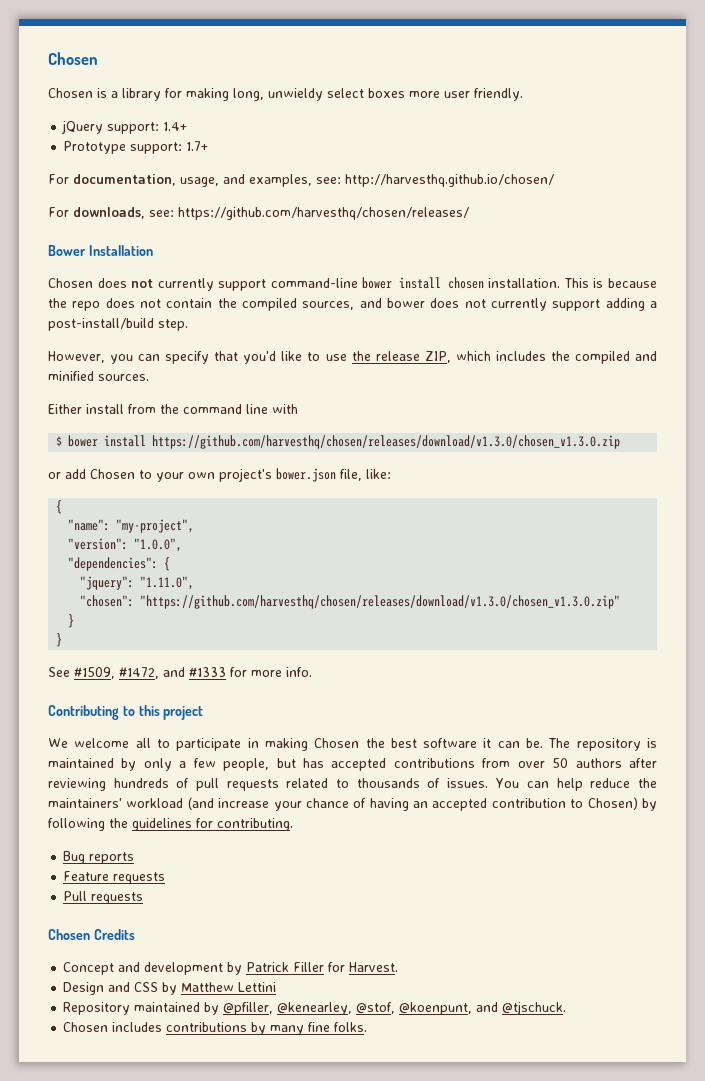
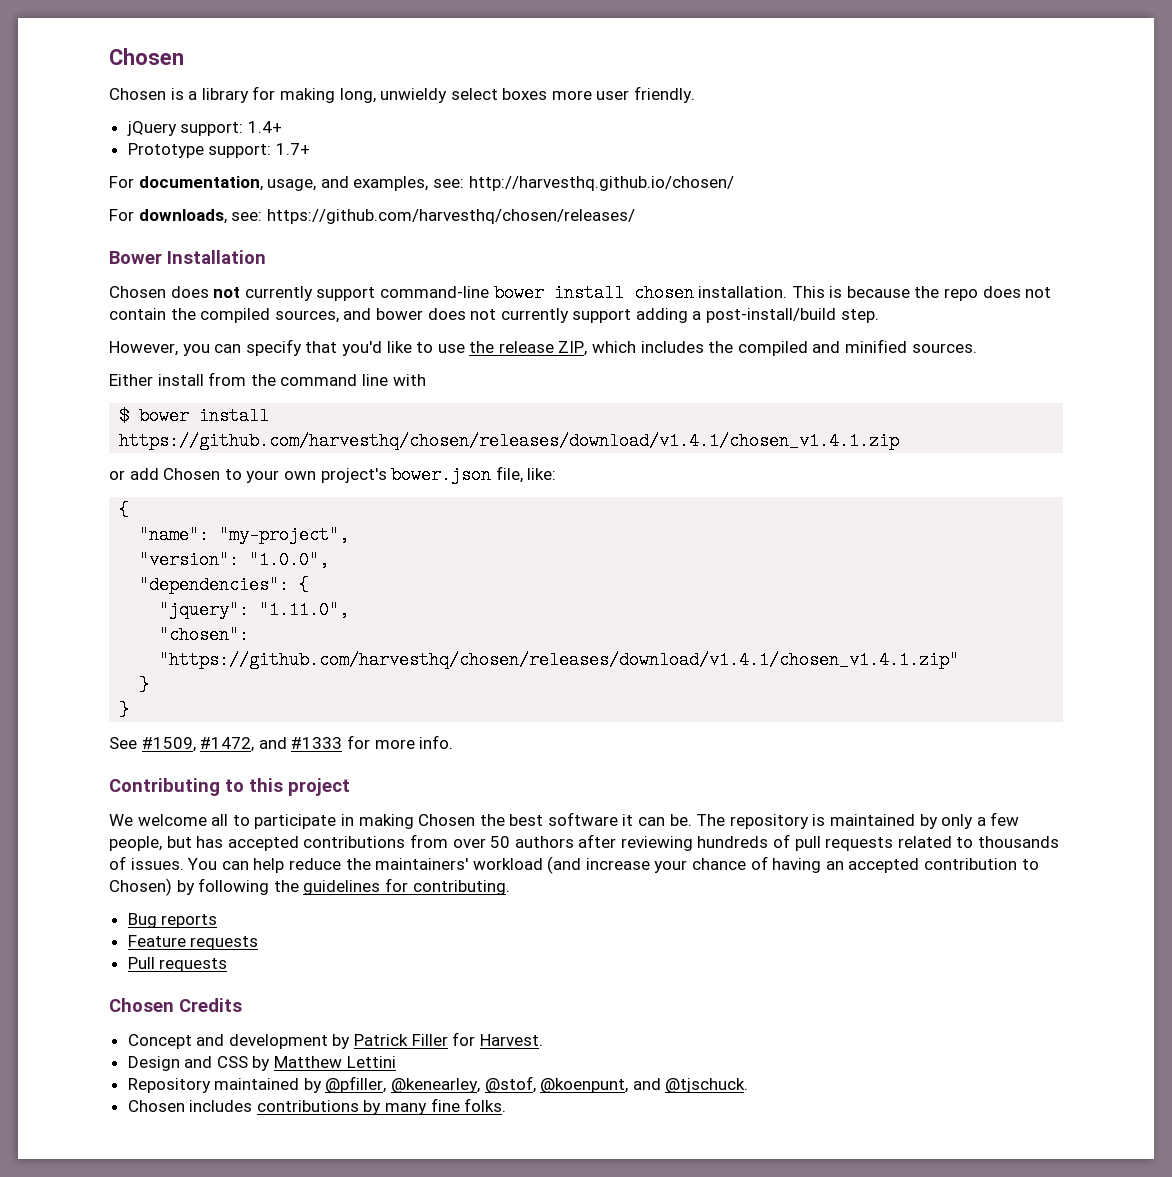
- $ bower install https://github.com/harvesthq/chosen/releases/download/v1.3.0/chosen_v1.3.0.zip
+ $ bower install https://github.com/harvesthq/chosen/releases/download/v1.4.1/chosen_v1.4.1.zip
- "chosen": "https://github.com/harvesthq/chosen/releases/download/v1.3.0/chosen_v1.3.0.zip"
+ "chosen": "https://github.com/harvesthq/chosen/releases/download/v1.4.1/chosen_v1.4.1.zip"

